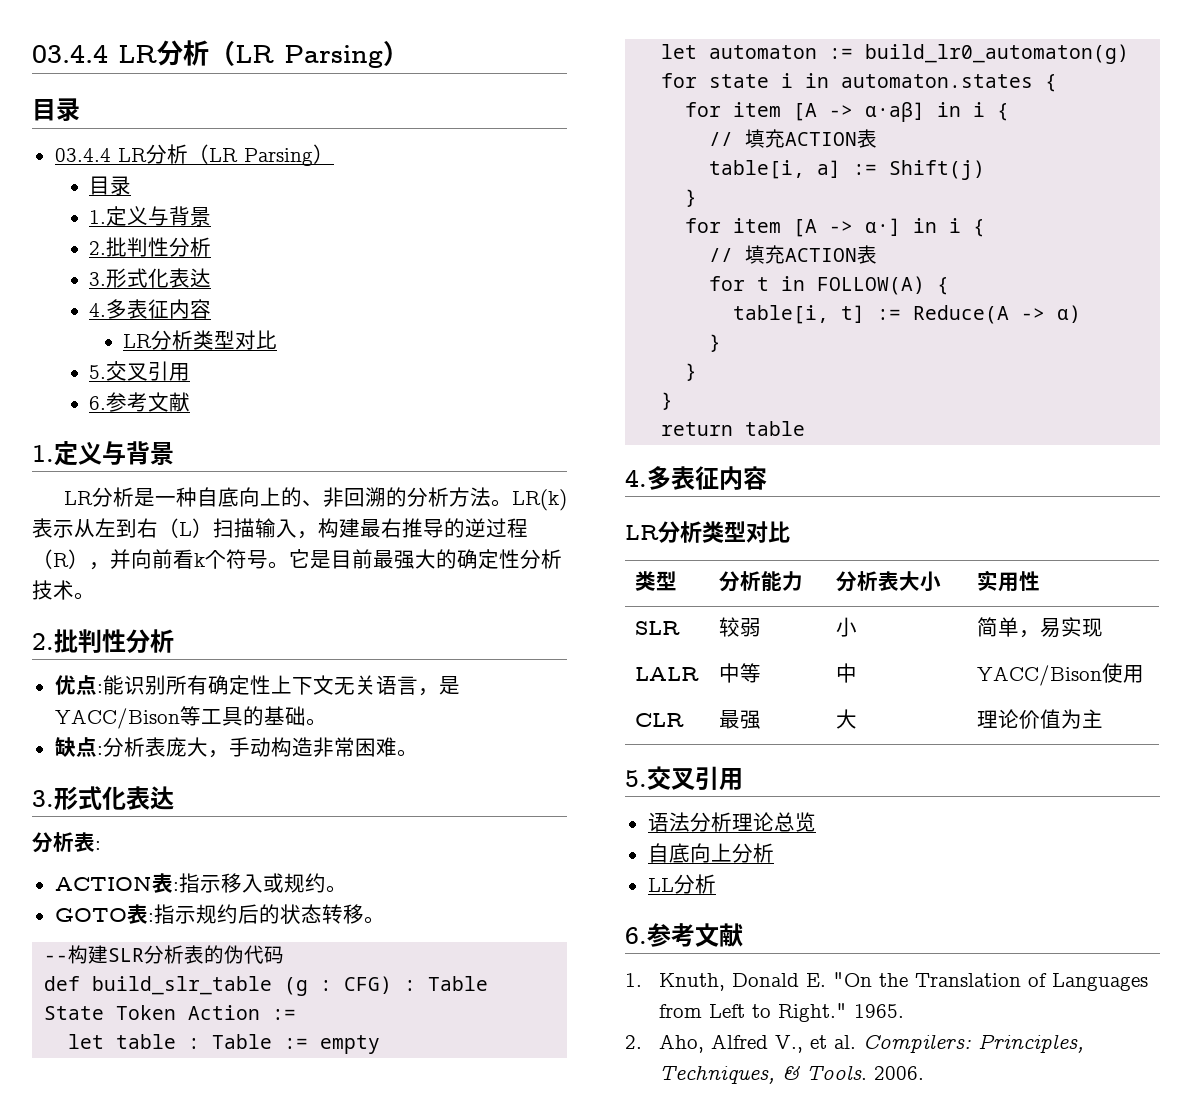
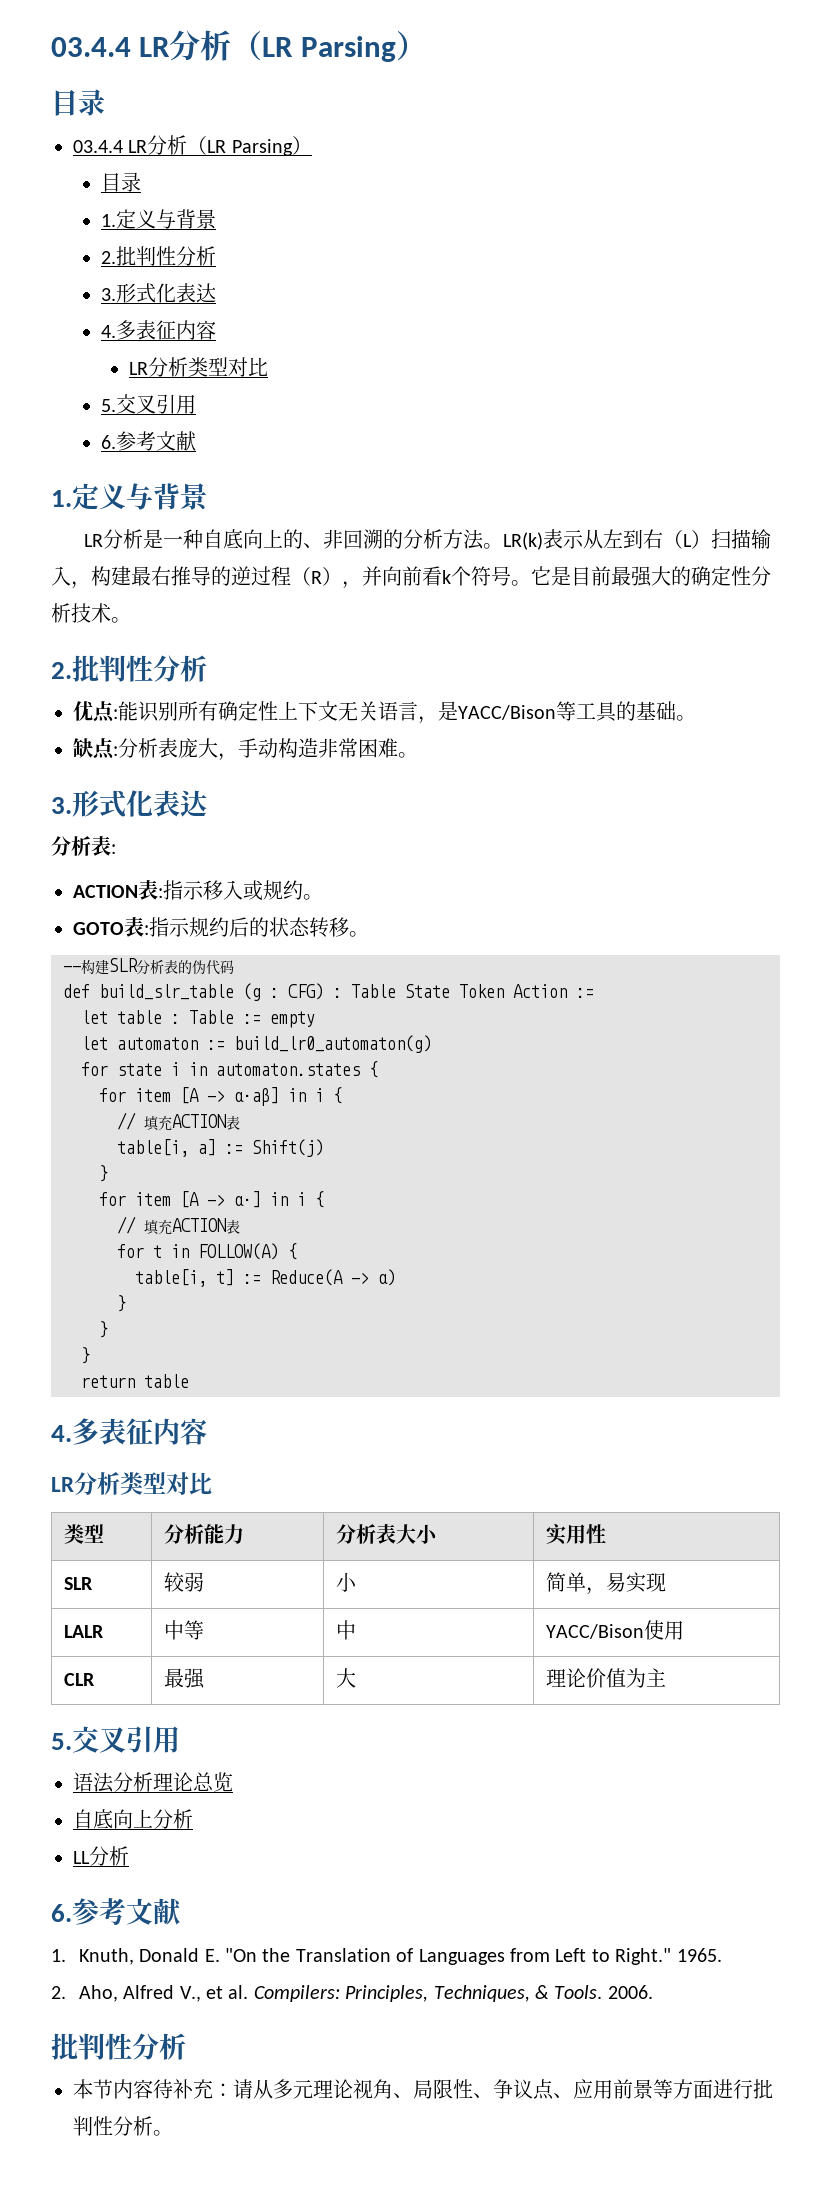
  2006.
+ 批判性分析
+ 本节内容待补充：请从多元理论视角、局限性、争议点、应用前景等方面进行批判性分析。

